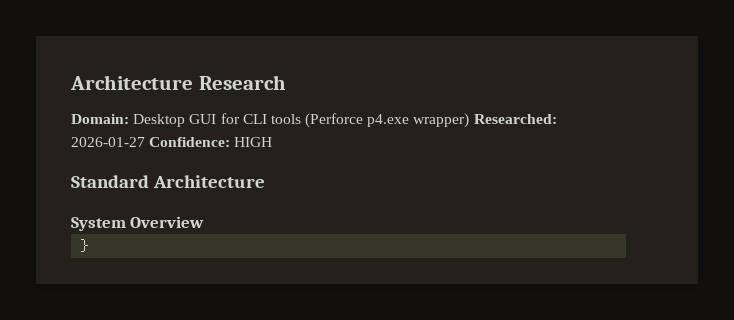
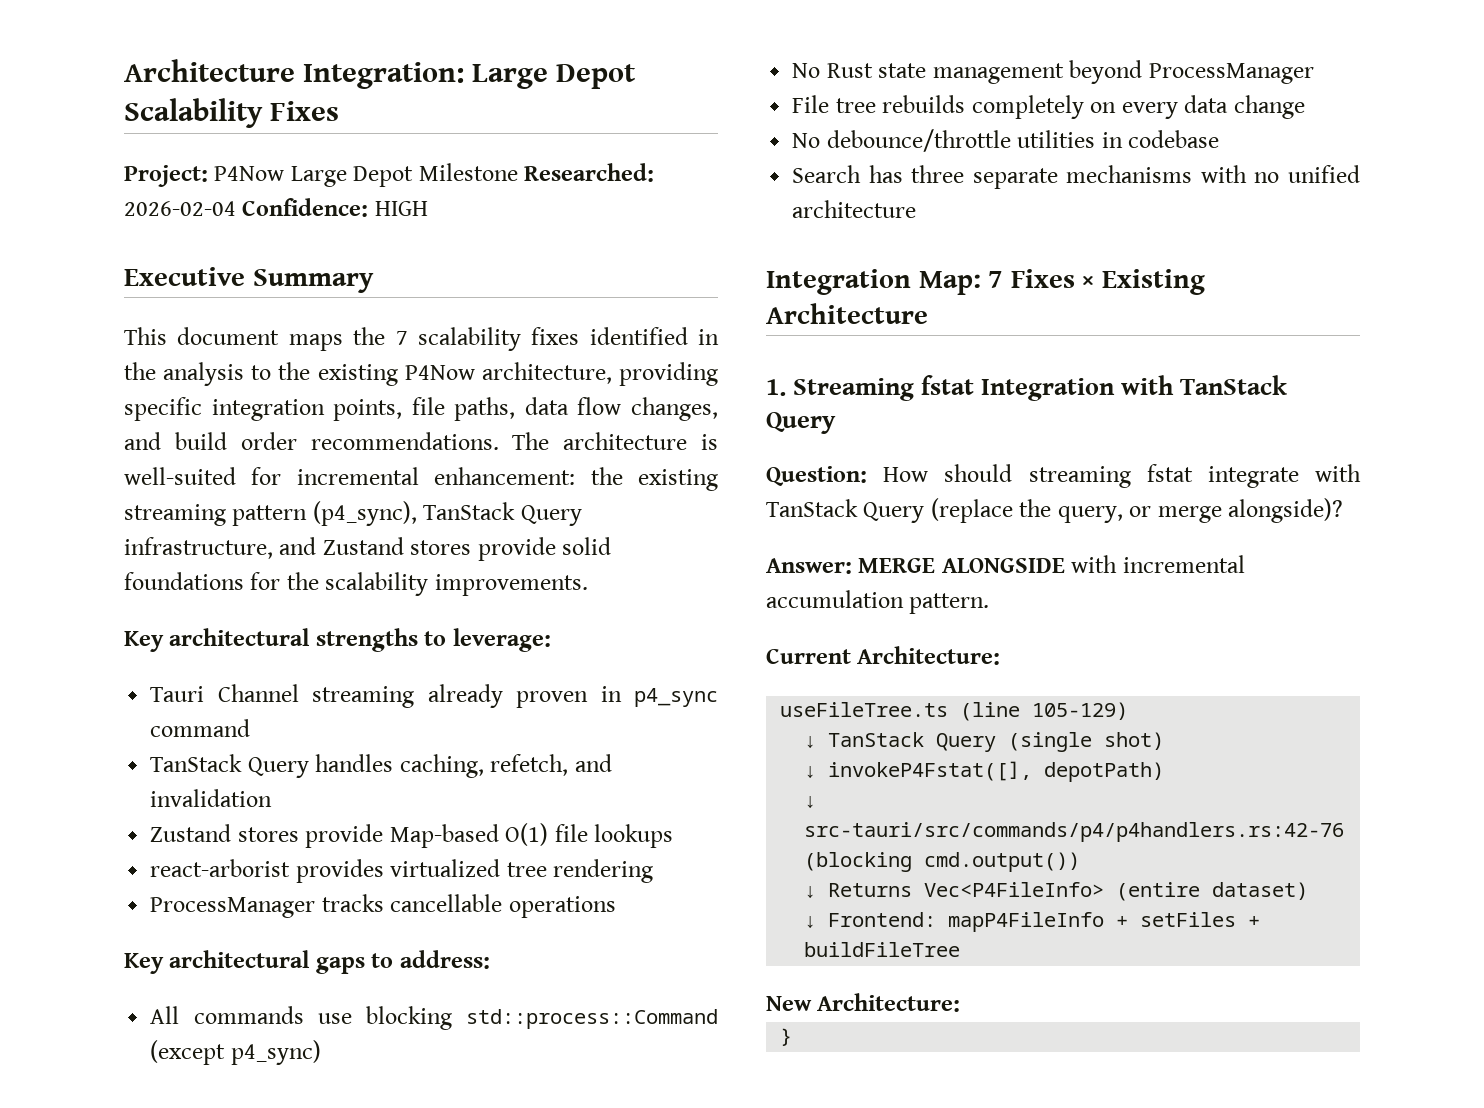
- Architecture Research
- Domain: Desktop GUI for CLI tools (Perforce p4.exe wrapper) Researched: 2026-01-27 Confidence: HIGH
- Standard Architecture
- System Overview
+ Architecture Integration: Large Depot Scalability Fixes
+ Project: P4Now Large Depot Milestone Researched: 2026-02-04 Confidence: HIGH
+ Executive Summary
+ This document maps the 7 scalability fixes identified in the analysis to the existing P4Now architecture, providing specific integration points, file paths, data flow changes, and build order recommendations. The architecture is well-suited for incremental enhancement: the existing streaming pattern (p4_sync), TanStack Query infrastructure, and Zustand stores provide solid foundations for the scalability improvements.
+ Key architectural strengths to leverage:
+ Tauri Channel streaming already proven in p4_sync command
+ TanStack Query handles caching, refetch, and invalidation
+ Zustand stores provide Map-based O(1) file lookups
+ react-arborist provides virtualized tree rendering
+ ProcessManager tracks cancellable operations
+ Key architectural gaps to address:
+ All commands use blocking std::process::Command (except p4_sync)
+ No Rust state management beyond ProcessManager
+ File tree rebuilds completely on every data change
+ No debounce/throttle utilities in codebase
+ Search has three separate mechanisms with no unified architecture
+ Integration Map: 7 Fixes × Existing Architecture
+ 1. Streaming fstat Integration with TanStack Query
+ Question: How should streaming fstat integrate with TanStack Query (replace the query, or merge alongside)?
+ Answer: MERGE ALONGSIDE with incremental accumulation pattern.
+ Current Architecture:
+ useFileTree.ts (line 105-129)
+ ↓ TanStack Query (single shot)
+ ↓ invokeP4Fstat([], depotPath)
+ ↓ src-tauri/src/commands/p4/p4handlers.rs:42-76 (blocking cmd.output())
+ ↓ Returns Vec<P4FileInfo> (entire dataset)
+ ↓ Frontend: mapP4FileInfo + setFiles + buildFileTree
+ New Architecture:

